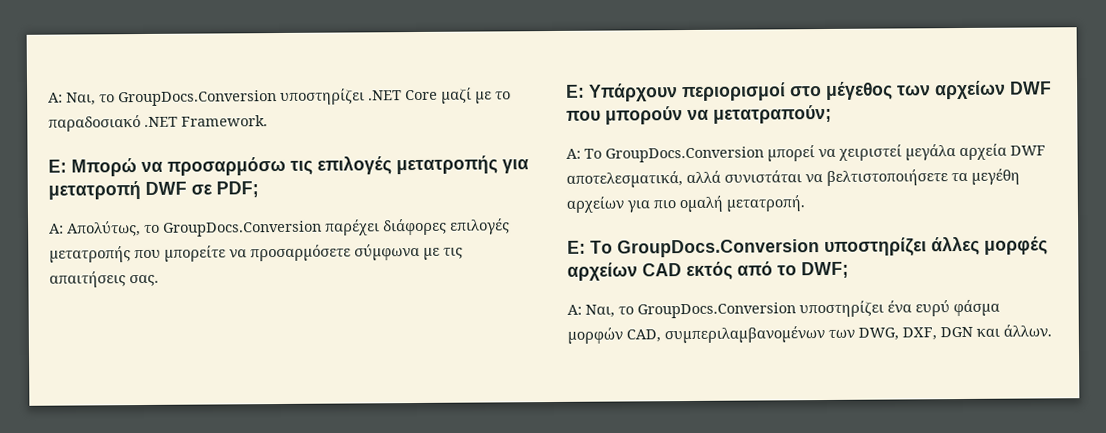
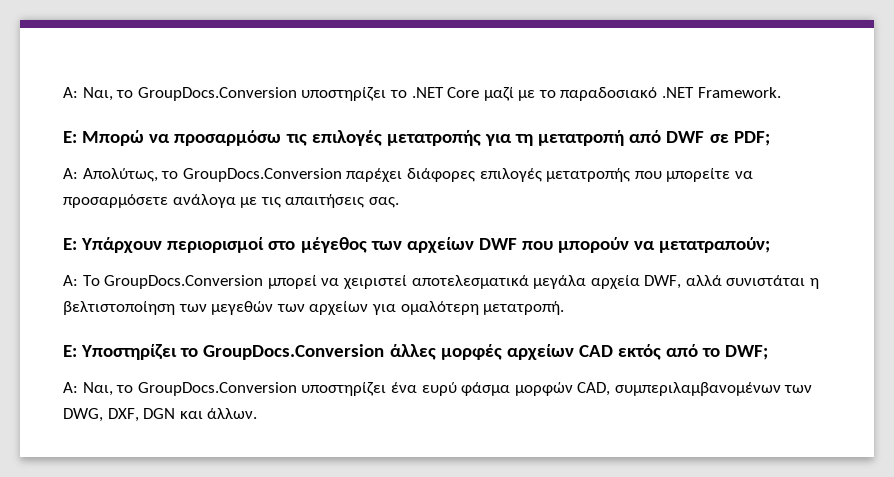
- Α: Ναι, το GroupDocs.Conversion υποστηρίζει .NET Core μαζί με το παραδοσιακό .NET Framework.
+ Α: Ναι, το GroupDocs.Conversion υποστηρίζει το .NET Core μαζί με το παραδοσιακό .NET Framework.
- Ε: Μπορώ να προσαρμόσω τις επιλογές μετατροπής για μετατροπή DWF σε PDF;
+ Ε: Μπορώ να προσαρμόσω τις επιλογές μετατροπής για τη μετατροπή από DWF σε PDF;
- Α: Απολύτως, το GroupDocs.Conversion παρέχει διάφορες επιλογές μετατροπής που μπορείτε να προσαρμόσετε σύμφωνα με τις απαιτήσεις σας.
+ Α: Απολύτως, το GroupDocs.Conversion παρέχει διάφορες επιλογές μετατροπής που μπορείτε να προσαρμόσετε ανάλογα με τις απαιτήσεις σας.
- A: Το GroupDocs.Conversion μπορεί να χειριστεί μεγάλα αρχεία DWF αποτελεσματικά, αλλά συνιστάται να βελτιστοποιήσετε τα μεγέθη αρχείων για πιο ομαλή μετατροπή.
+ A: Το GroupDocs.Conversion μπορεί να χειριστεί αποτελεσματικά μεγάλα αρχεία DWF, αλλά συνιστάται η βελτιστοποίηση των μεγεθών των αρχείων για ομαλότερη μετατροπή.
- Ε: Το GroupDocs.Conversion υποστηρίζει άλλες μορφές αρχείων CAD εκτός από το DWF;
+ Ε: Υποστηρίζει το GroupDocs.Conversion άλλες μορφές αρχείων CAD εκτός από το DWF;

